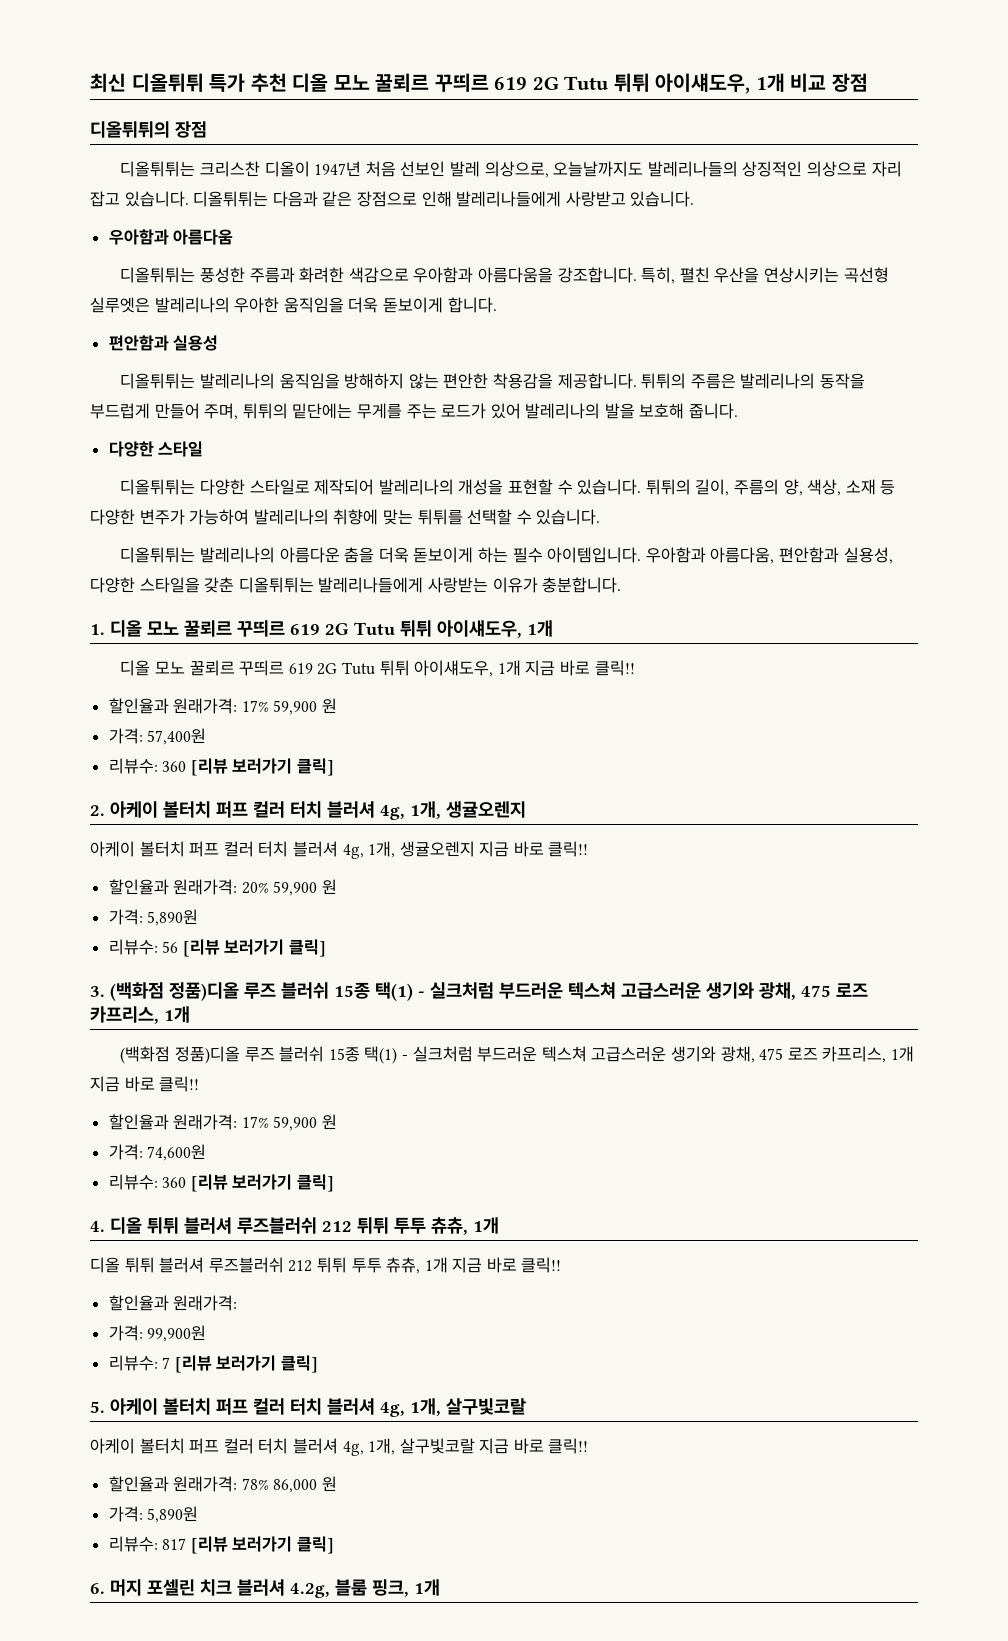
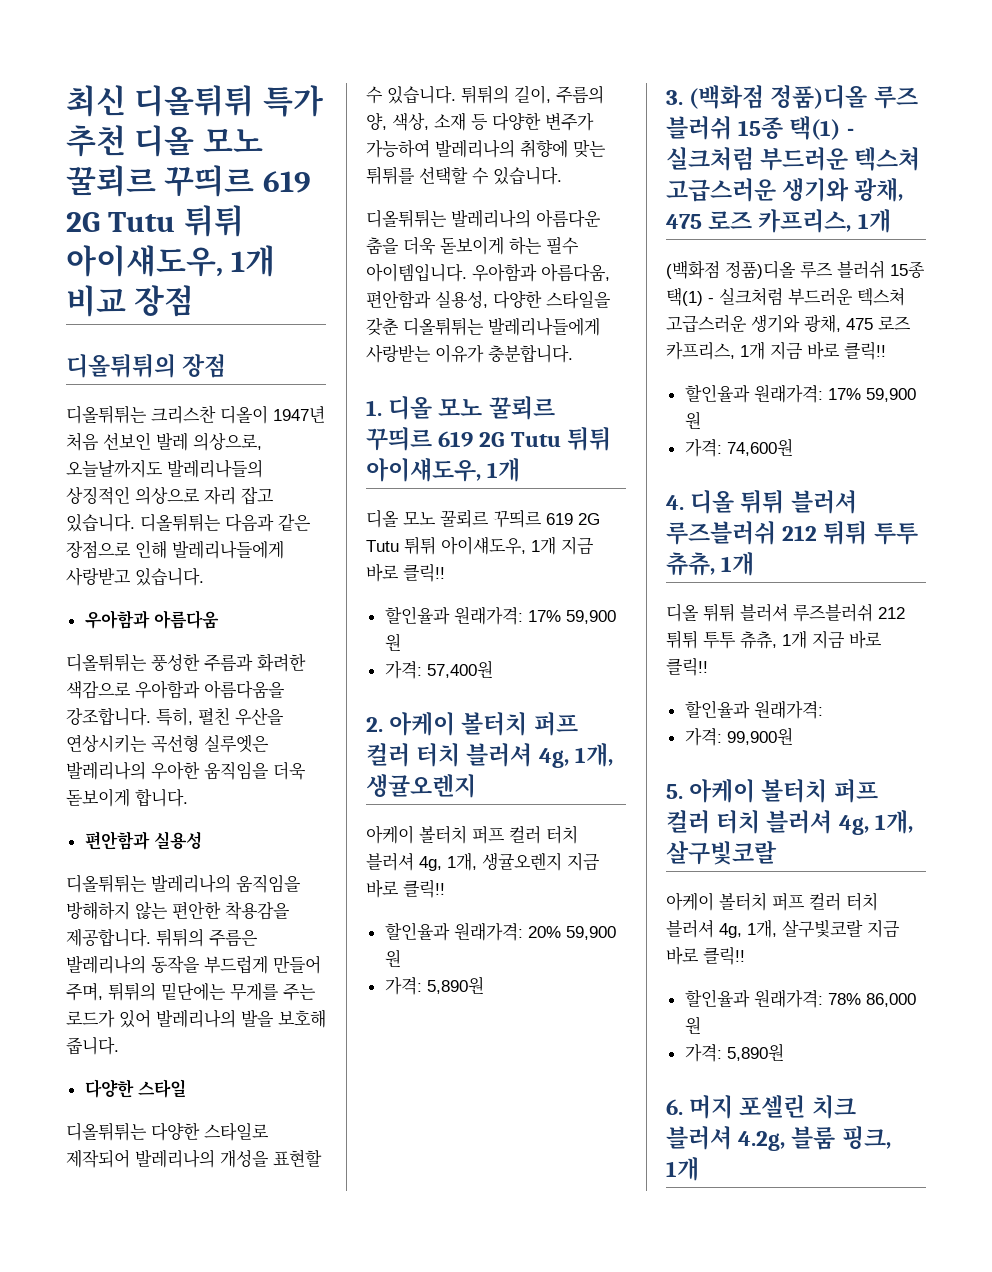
  가격: 57,400원
- 리뷰수: 360 [리뷰 보러가기 클릭]
- 리뷰수: 56 [리뷰 보러가기 클릭]
  가격: 74,600원
- 리뷰수: 360 [리뷰 보러가기 클릭]
- 리뷰수: 7 [리뷰 보러가기 클릭]
- 리뷰수: 817 [리뷰 보러가기 클릭]

